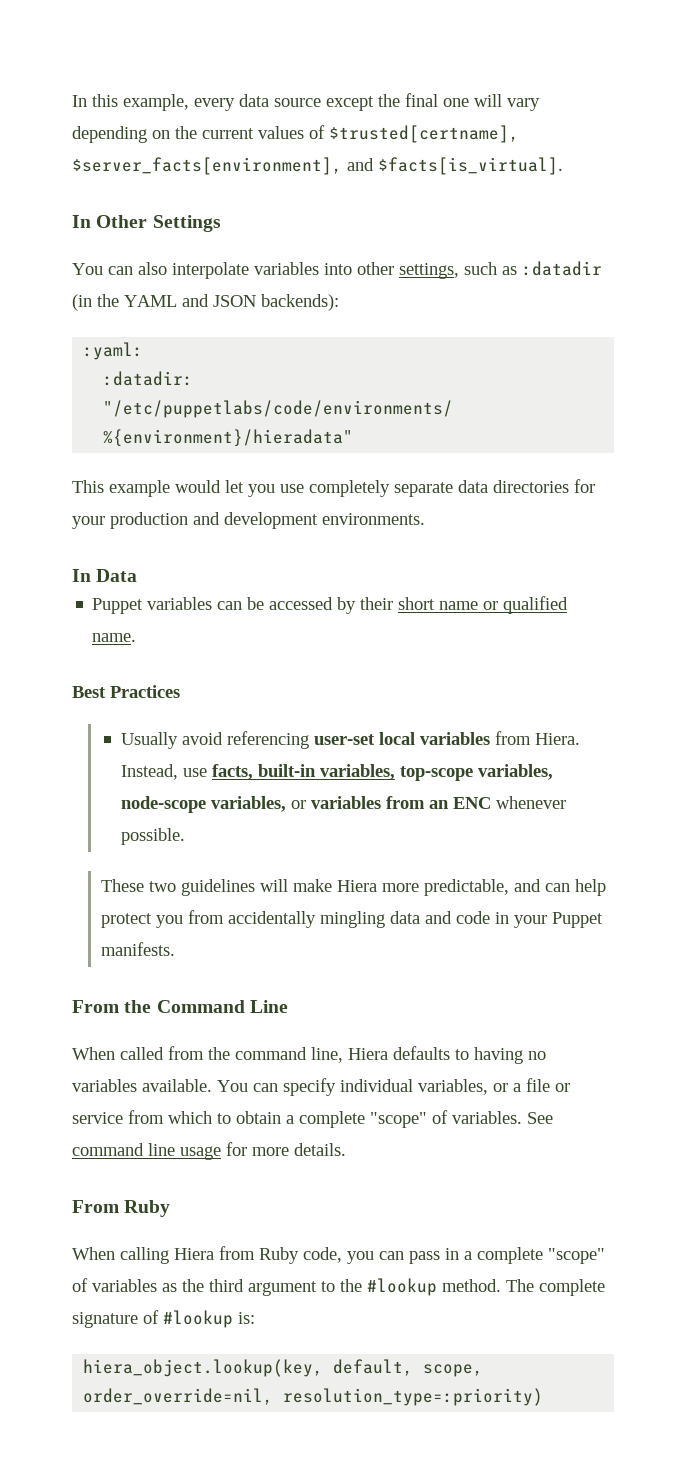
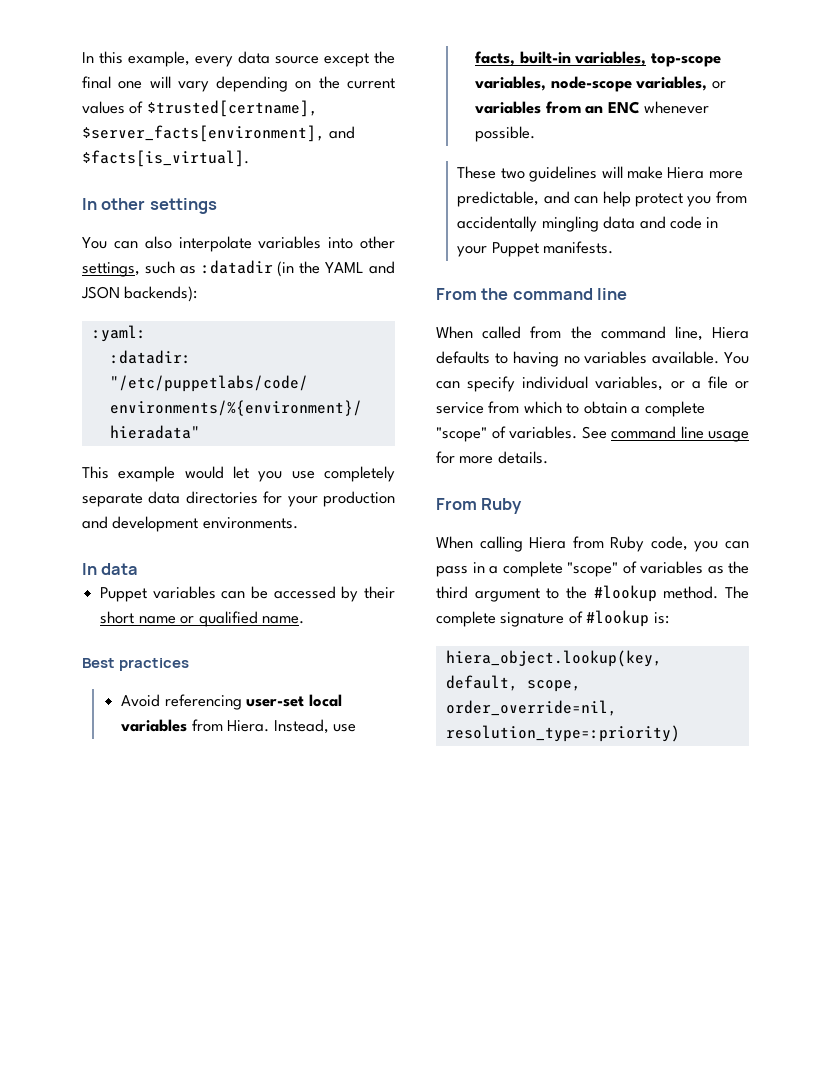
- In Other Settings
+ In other settings
- In Data
+ In data
- Best Practices
- Usually avoid referencing user-set local variables from Hiera.
+ Best practices
+ Avoid referencing user-set local variables from Hiera.
- From the Command Line
+ From the command line

